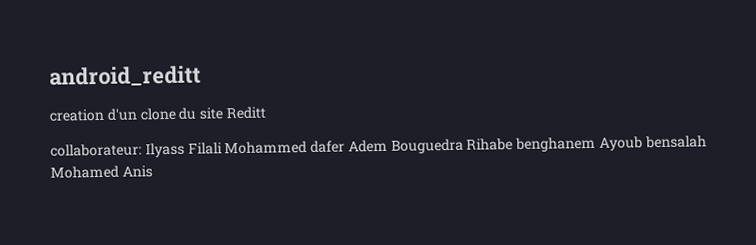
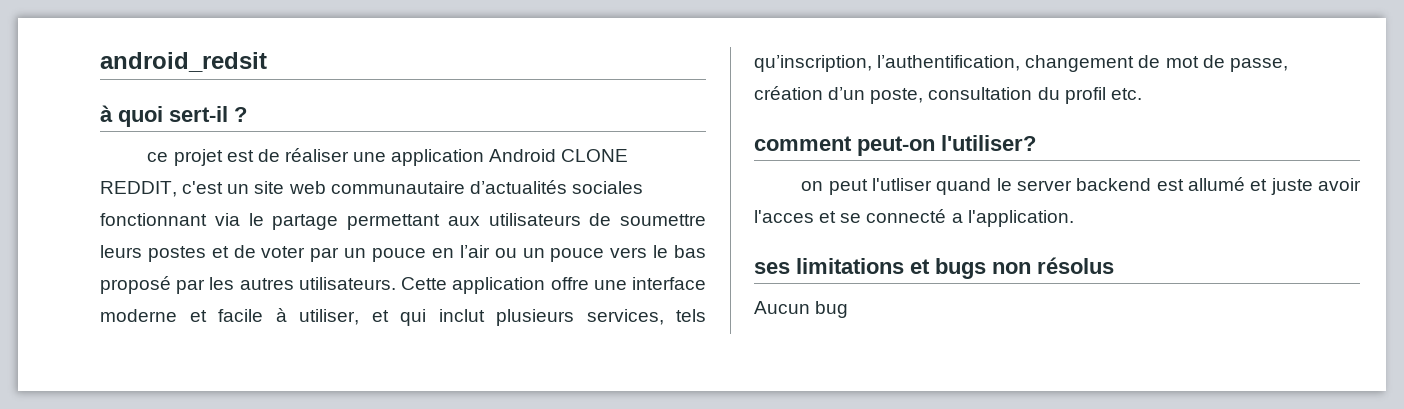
- android_reditt
- creation d'un clone du site Reditt
- collaborateur: Ilyass Filali Mohammed dafer Adem Bouguedra Rihabe benghanem Ayoub bensalah Mohamed Anis
+ android_redsit
+ à quoi sert-il ?
+ ce projet est de réaliser une application Android CLONE REDDIT, c'est un site web communautaire d’actualités sociales fonctionnant via le partage permettant aux utilisateurs de soumettre leurs postes et de voter par un pouce en l’air ou un pouce vers le bas proposé par les autres utilisateurs. Cette application offre une interface moderne et facile à utiliser, et qui inclut plusieurs services, tels qu’inscription, l’authentification, changement de mot de passe, création d’un poste, consultation du profil etc.
+ comment peut-on l'utiliser?
+ on peut l'utliser quand le server backend est allumé et juste avoir l'acces et se connecté a l'application.
+ ses limitations et bugs non résolus
+ Aucun bug

